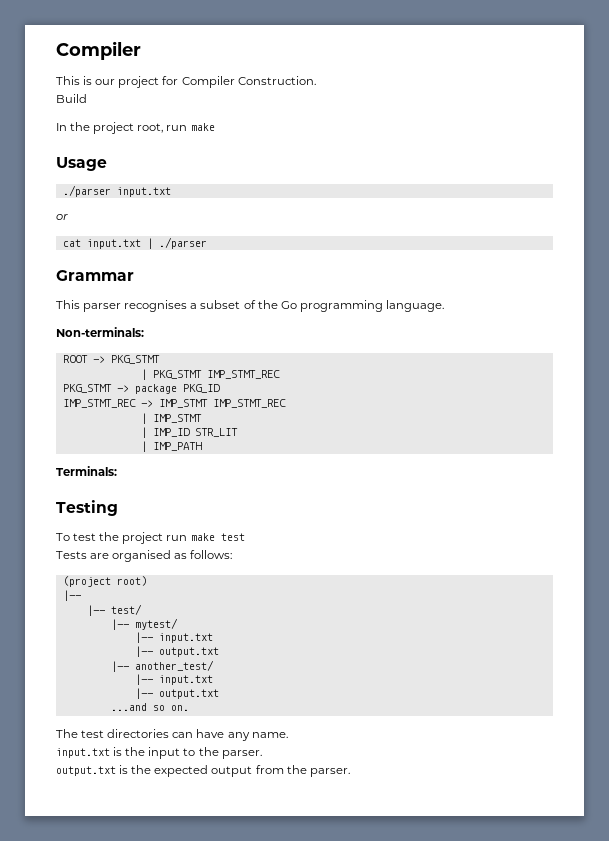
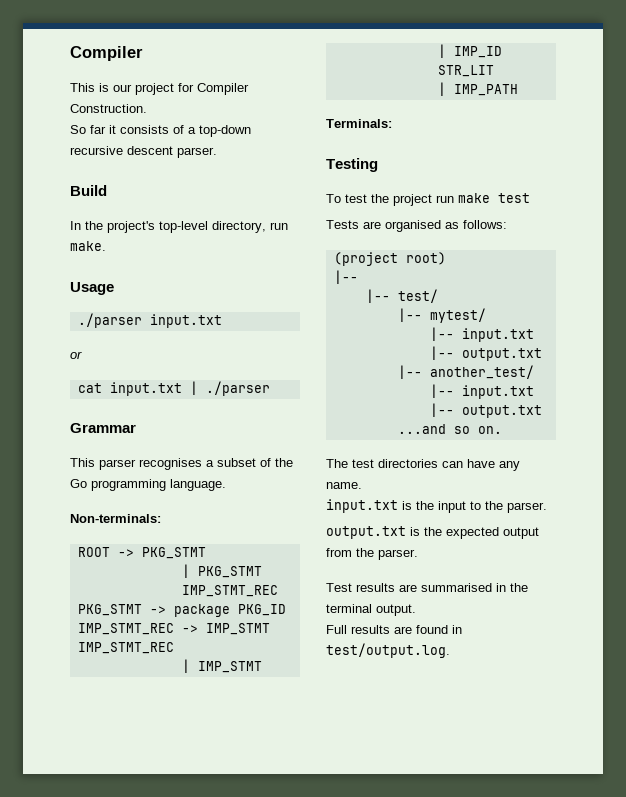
+ So far it consists of a top-down recursive descent parser.
  Build
- In the project root, run make
+ In the project's top-level directory, run make.
+ Test results are summarised in the terminal output.
+ Full results are found in test/output.log.

